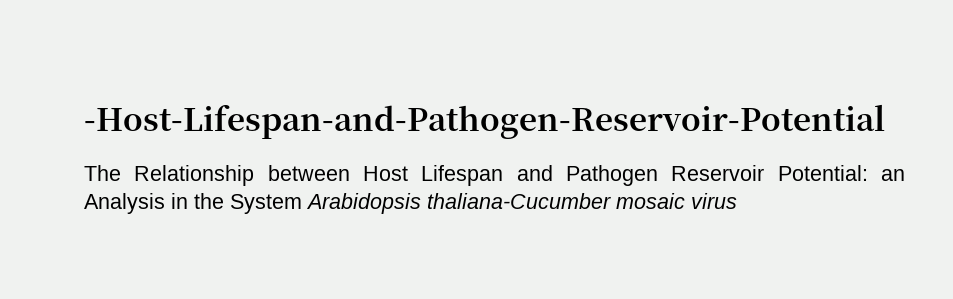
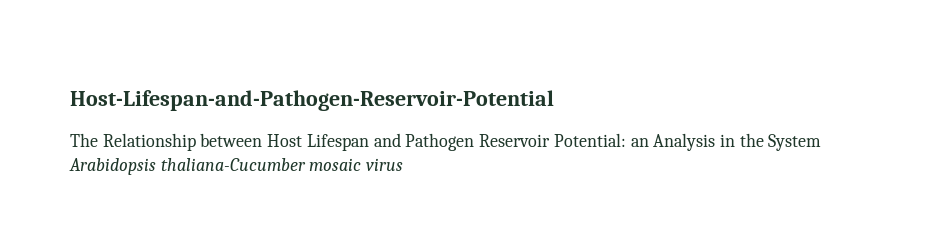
- -Host-Lifespan-and-Pathogen-Reservoir-Potential
+ Host-Lifespan-and-Pathogen-Reservoir-Potential

